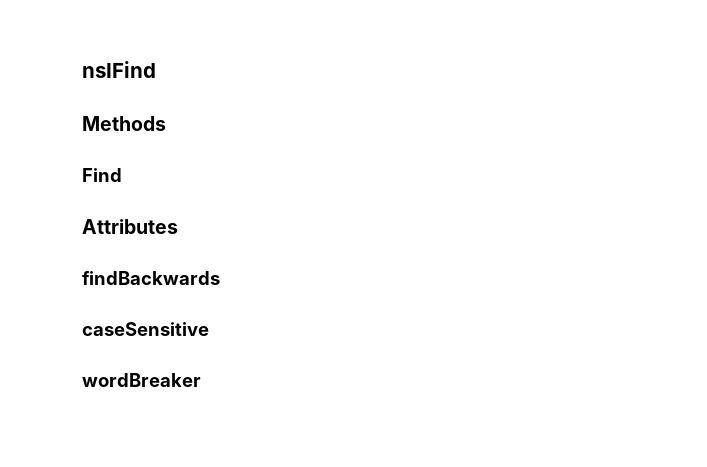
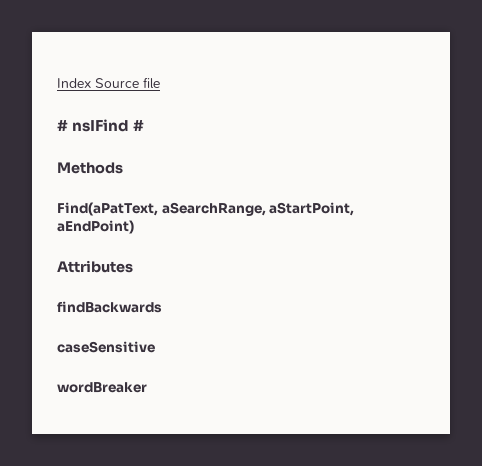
- nsIFind
+ Index Source file
+ # nsIFind #
- Find
+ Find(aPatText, aSearchRange, aStartPoint, aEndPoint)

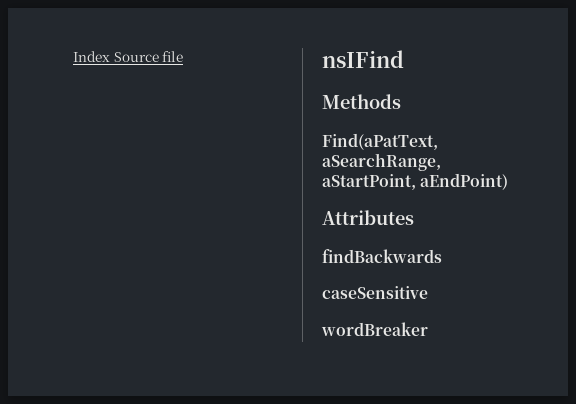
- # nsIFind #
+ nsIFind

